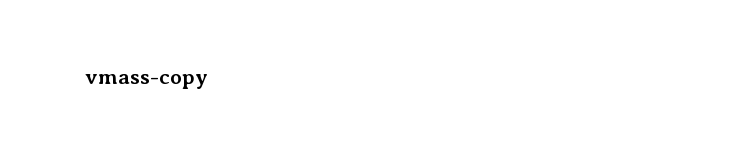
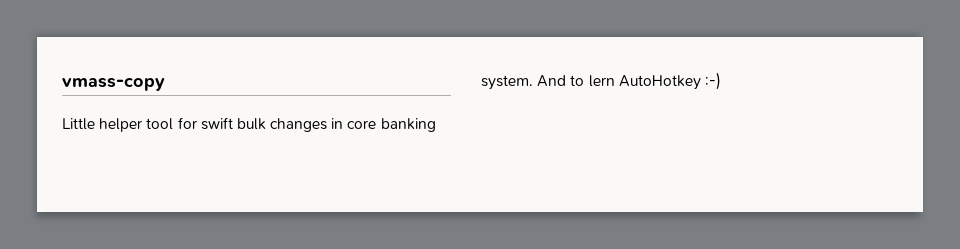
+ Little helper tool for swift bulk changes in core banking system. And to lern AutoHotkey :-)

